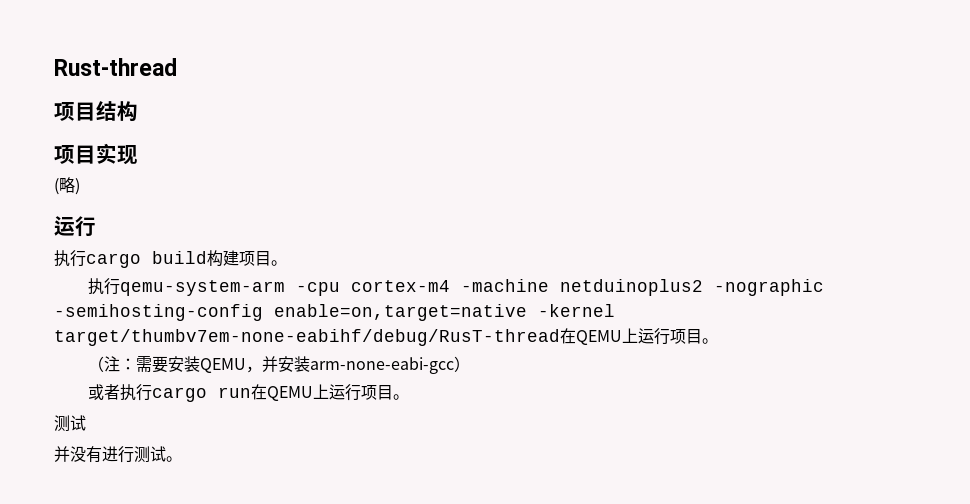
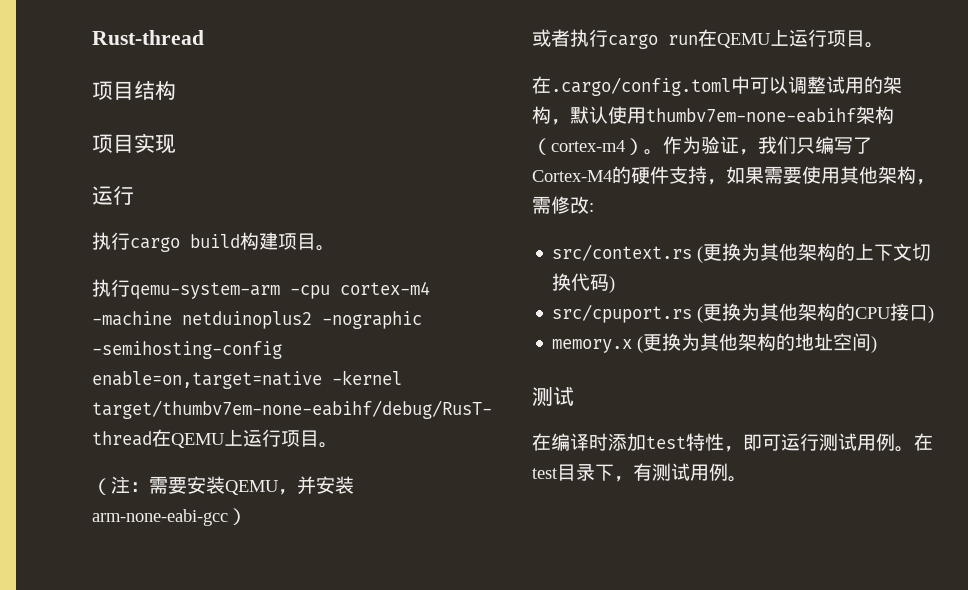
- (略)
  或者执行cargo run在QEMU上运行项目。
+ 在.cargo/config.toml中可以调整试用的架构，默认使用thumbv7em-none-eabihf架构（cortex-m4）。作为验证，我们只编写了Cortex-M4的硬件支持，如果需要使用其他架构，需修改:
+ src/context.rs (更换为其他架构的上下文切换代码)
+ src/cpuport.rs (更换为其他架构的CPU接口)
+ memory.x (更换为其他架构的地址空间)
  测试
- 并没有进行测试。
+ 在编译时添加test特性，即可运行测试用例。在test目录下，有测试用例。

